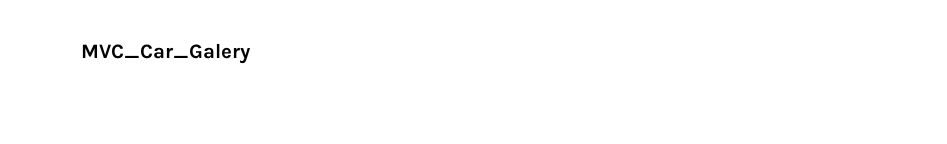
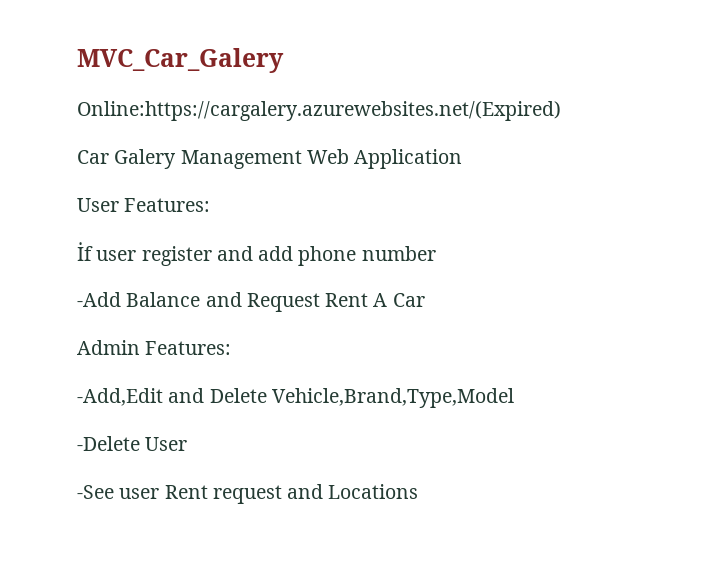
+ Online:https://cargalery.azurewebsites.net/(Expired)
+ Car Galery Management Web Application
+ User Features:
+ İf user register and add phone number
+ -Add Balance and Request Rent A Car
+ Admin Features:
+ -Add,Edit and Delete Vehicle,Brand,Type,Model
+ -Delete User
+ -See user Rent request and Locations

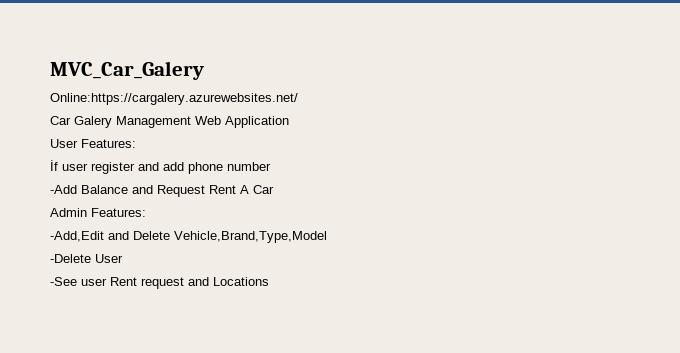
- Online:https://cargalery.azurewebsites.net/(Expired)
+ Online:https://cargalery.azurewebsites.net/

